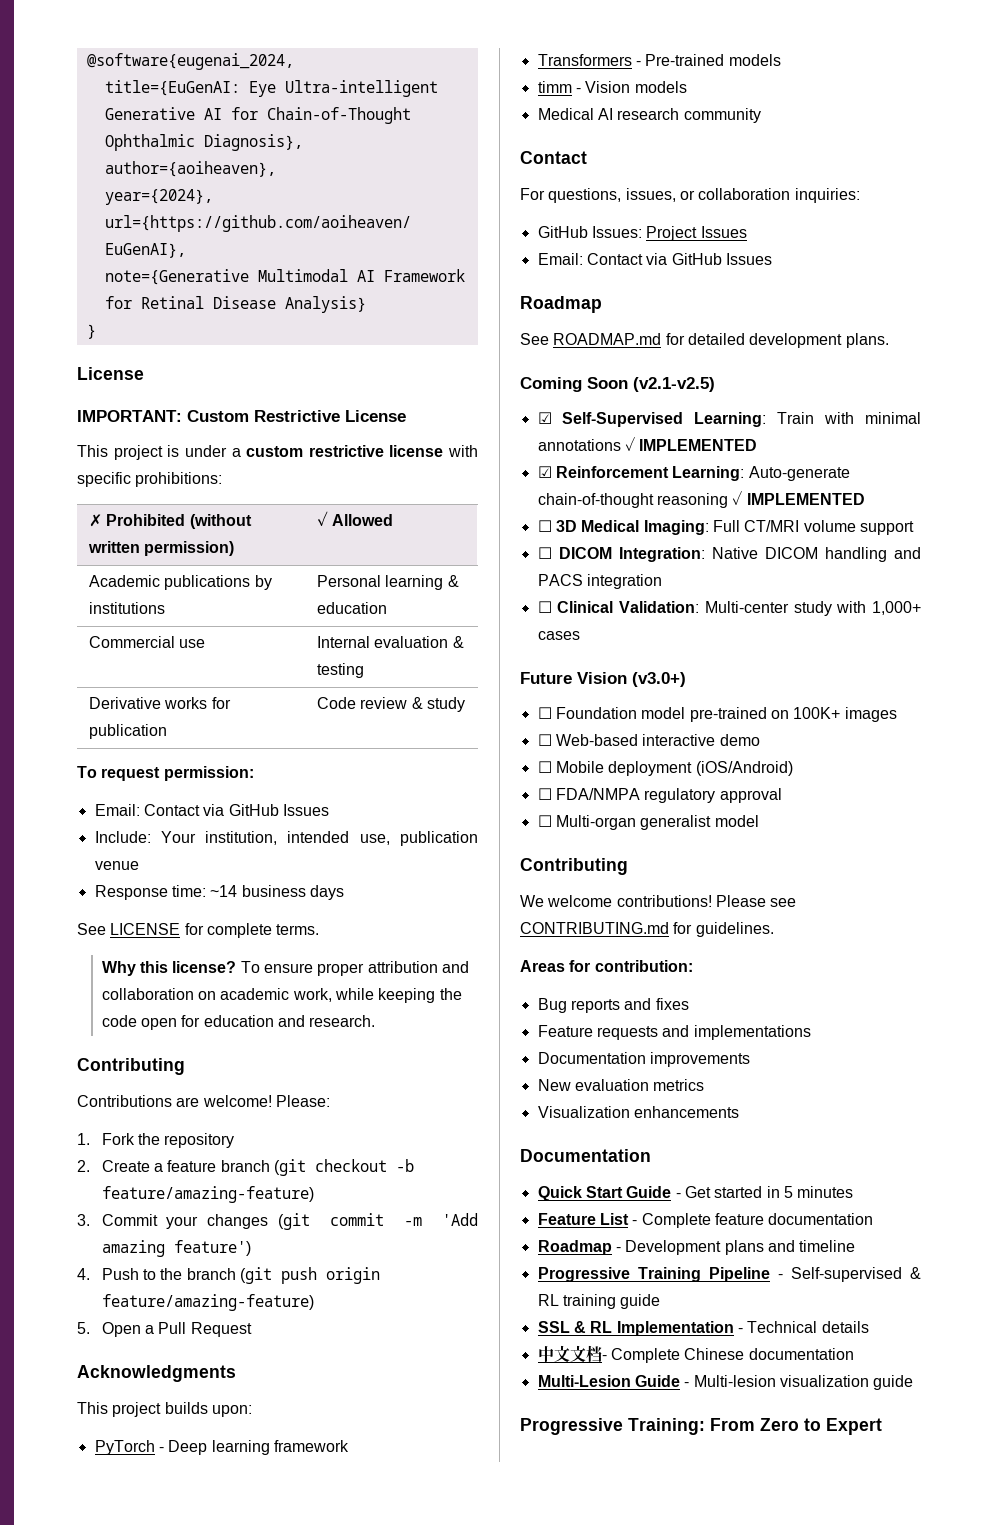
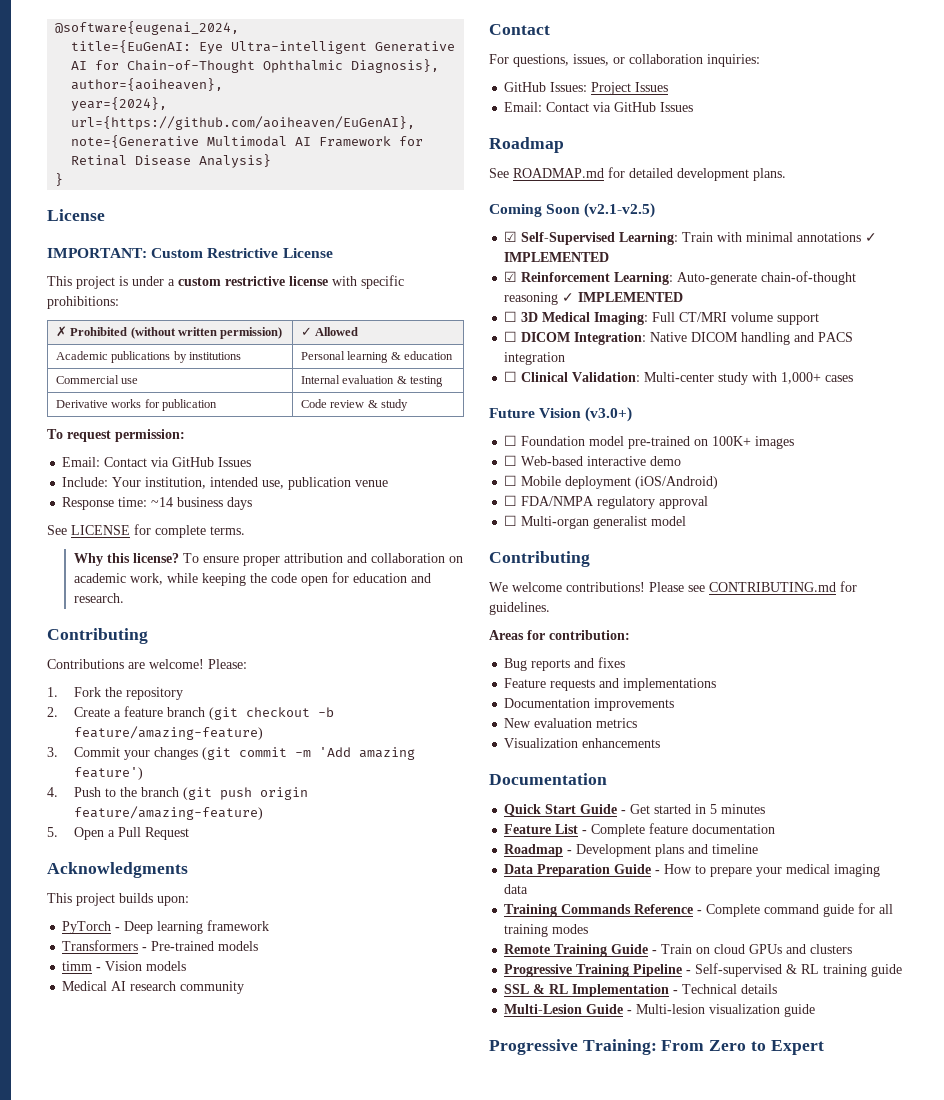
+ Data Preparation Guide - How to prepare your medical imaging data
+ Training Commands Reference - Complete command guide for all training modes
+ Remote Training Guide - Train on cloud GPUs and clusters
- 中文文档- Complete Chinese documentation

